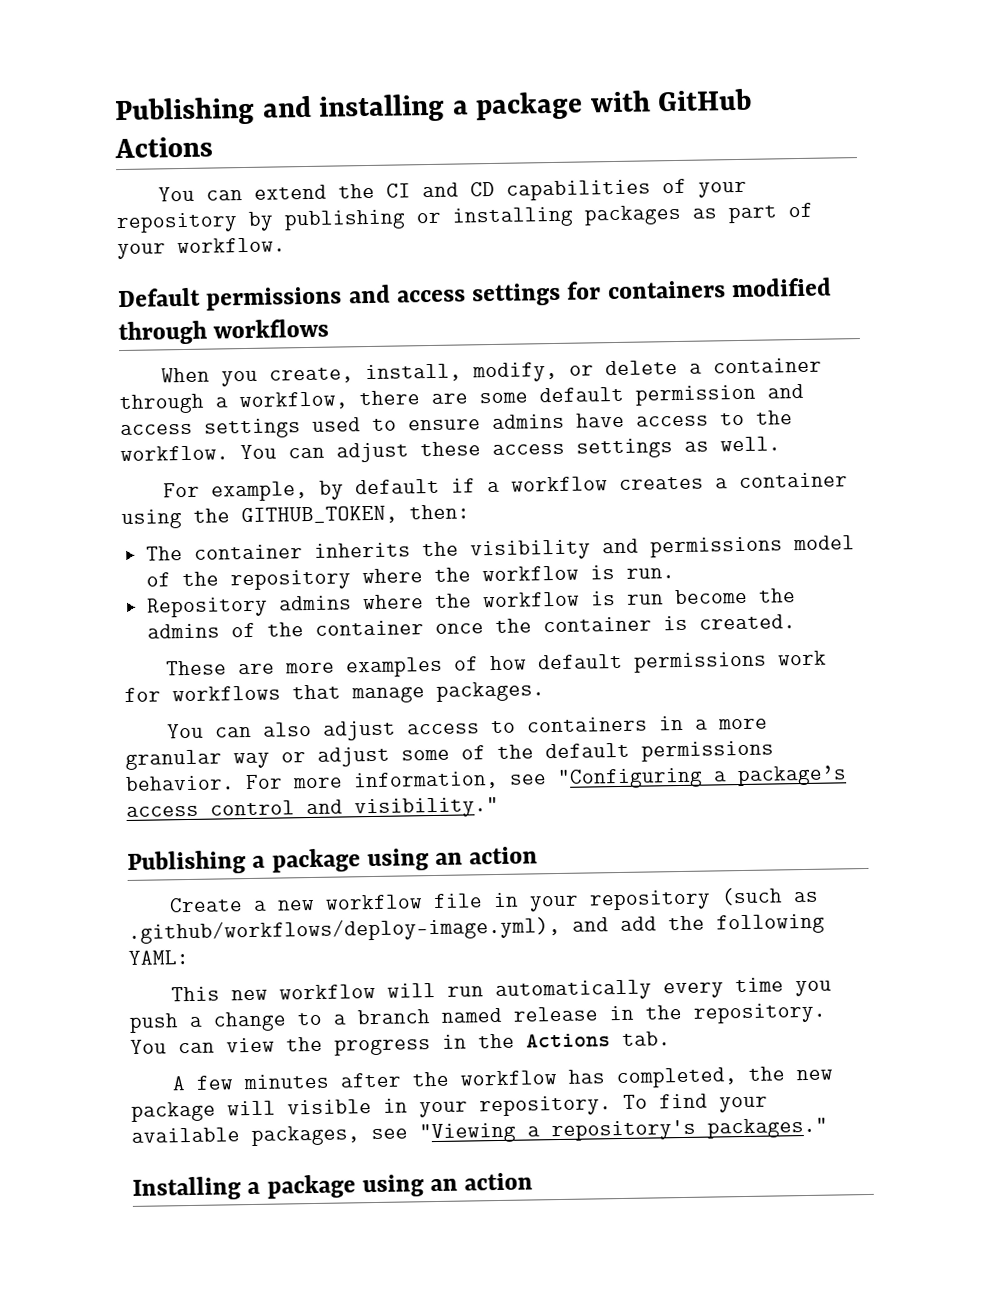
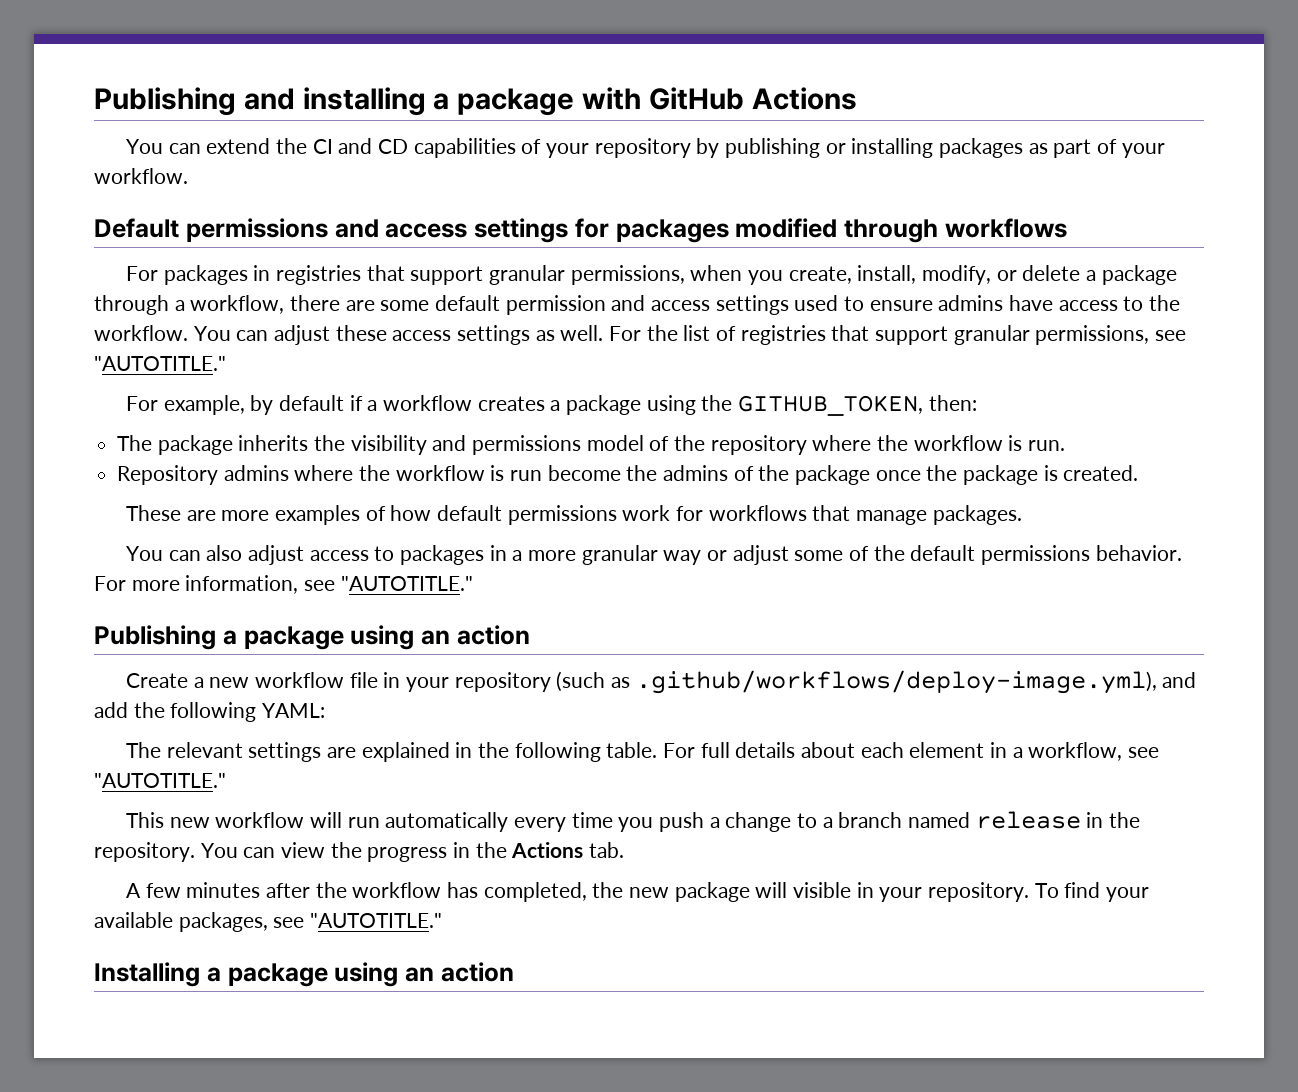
- Default permissions and access settings for containers modified through workflows
+ Default permissions and access settings for packages modified through workflows
- When you create, install, modify, or delete a container through a workflow, there are some default permission and access settings used to ensure admins have access to the workflow.
+ For packages in registries that support granular permissions, when you create, install, modify, or delete a package through a workflow, there are some default permission and access settings used to ensure admins have access to the workflow.
+ For the list of registries that support granular permissions, see "AUTOTITLE."
- For example, by default if a workflow creates a container using the GITHUB_TOKEN, then:
+ For example, by default if a workflow creates a package using the GITHUB_TOKEN, then:
- The container inherits the visibility and permissions model of the repository where the workflow is run.
+ The package inherits the visibility and permissions model of the repository where the workflow is run.
- Repository admins where the workflow is run become the admins of the container once the container is created.
+ Repository admins where the workflow is run become the admins of the package once the package is created.
- You can also adjust access to containers in a more granular way or adjust some of the default permissions behavior.
+ You can also adjust access to packages in a more granular way or adjust some of the default permissions behavior.
- For more information, see "Configuring a package’s access control and visibility."
+ For more information, see "AUTOTITLE."
+ The relevant settings are explained in the following table. For full details about each element in a workflow, see "AUTOTITLE."
- To find your available packages, see "Viewing a repository's packages."
+ To find your available packages, see "AUTOTITLE."

